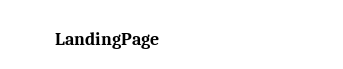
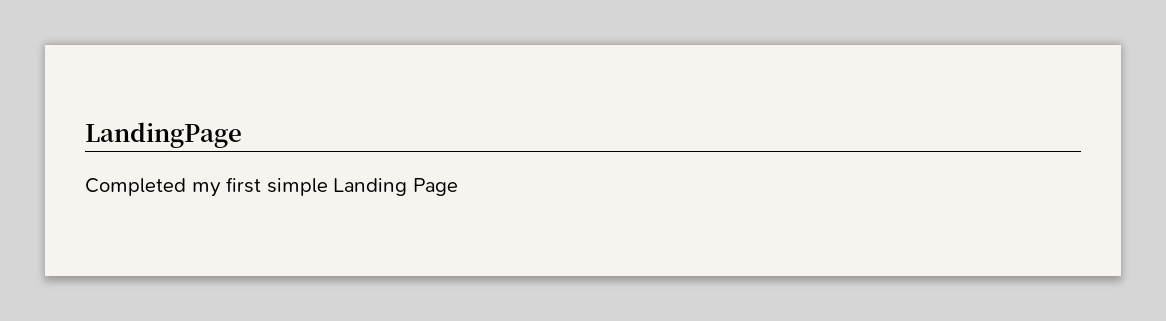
+ Completed my first simple Landing Page

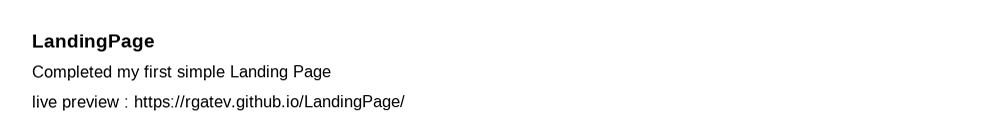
+ live preview : https://rgatev.github.io/LandingPage/

